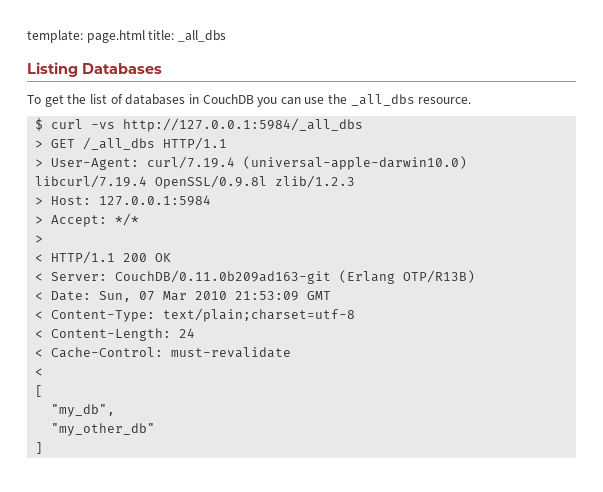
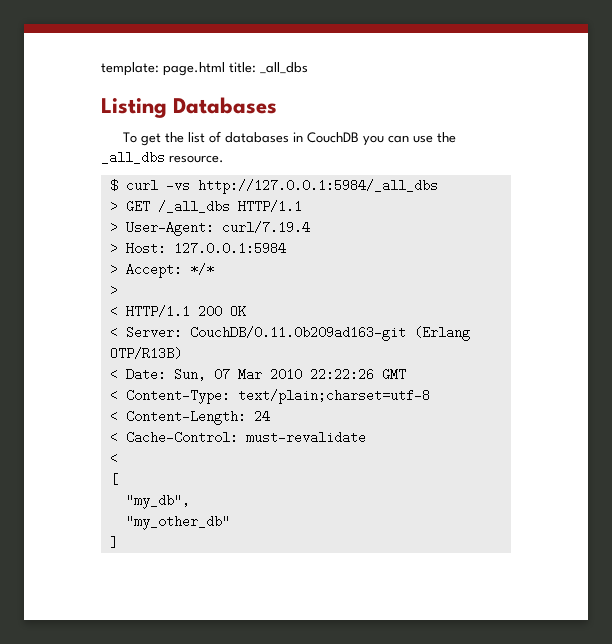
- > User-Agent: curl/7.19.4 (universal-apple-darwin10.0) libcurl/7.19.4 OpenSSL/0.9.8l zlib/1.2.3
+ > User-Agent: curl/7.19.4
- < Date: Sun, 07 Mar 2010 21:53:09 GMT
+ < Date: Sun, 07 Mar 2010 22:22:26 GMT

